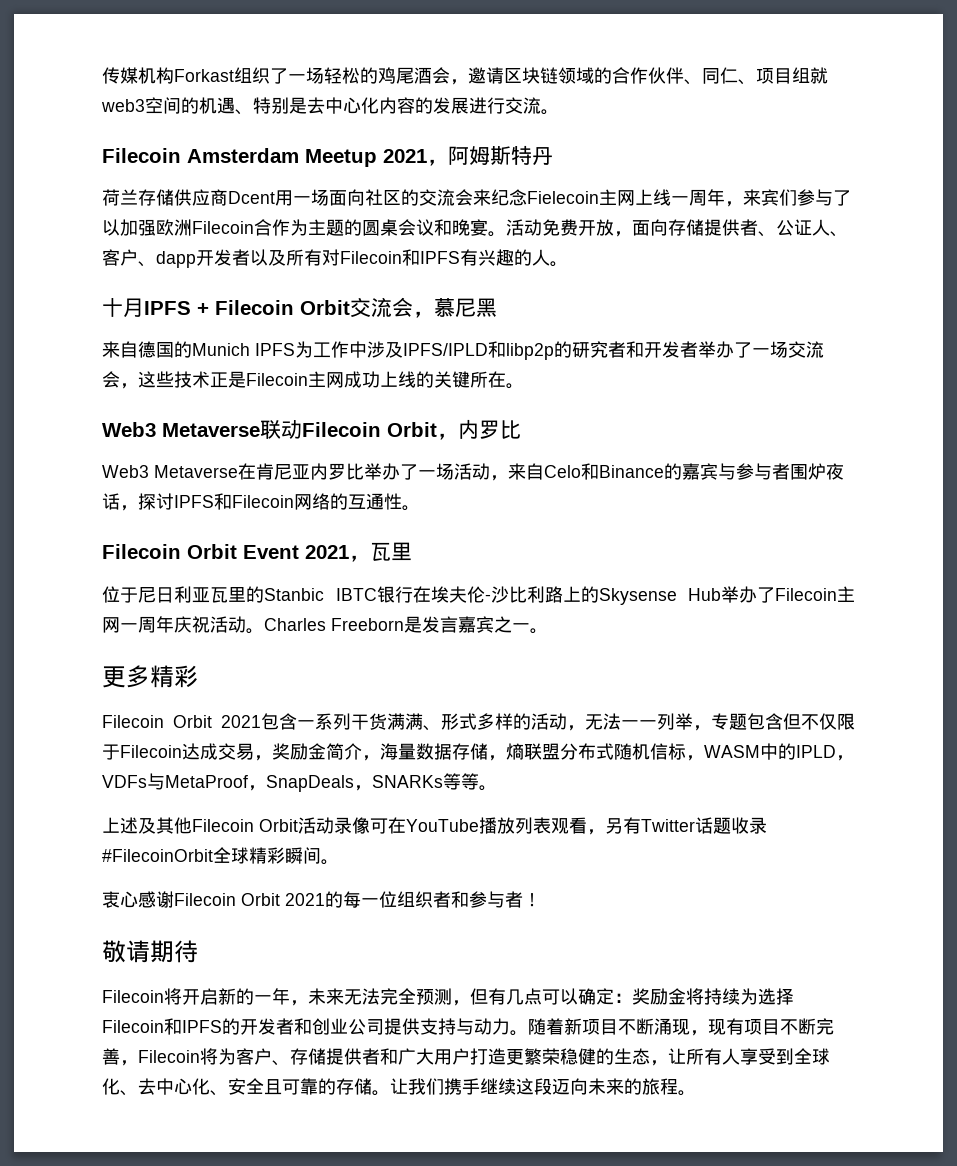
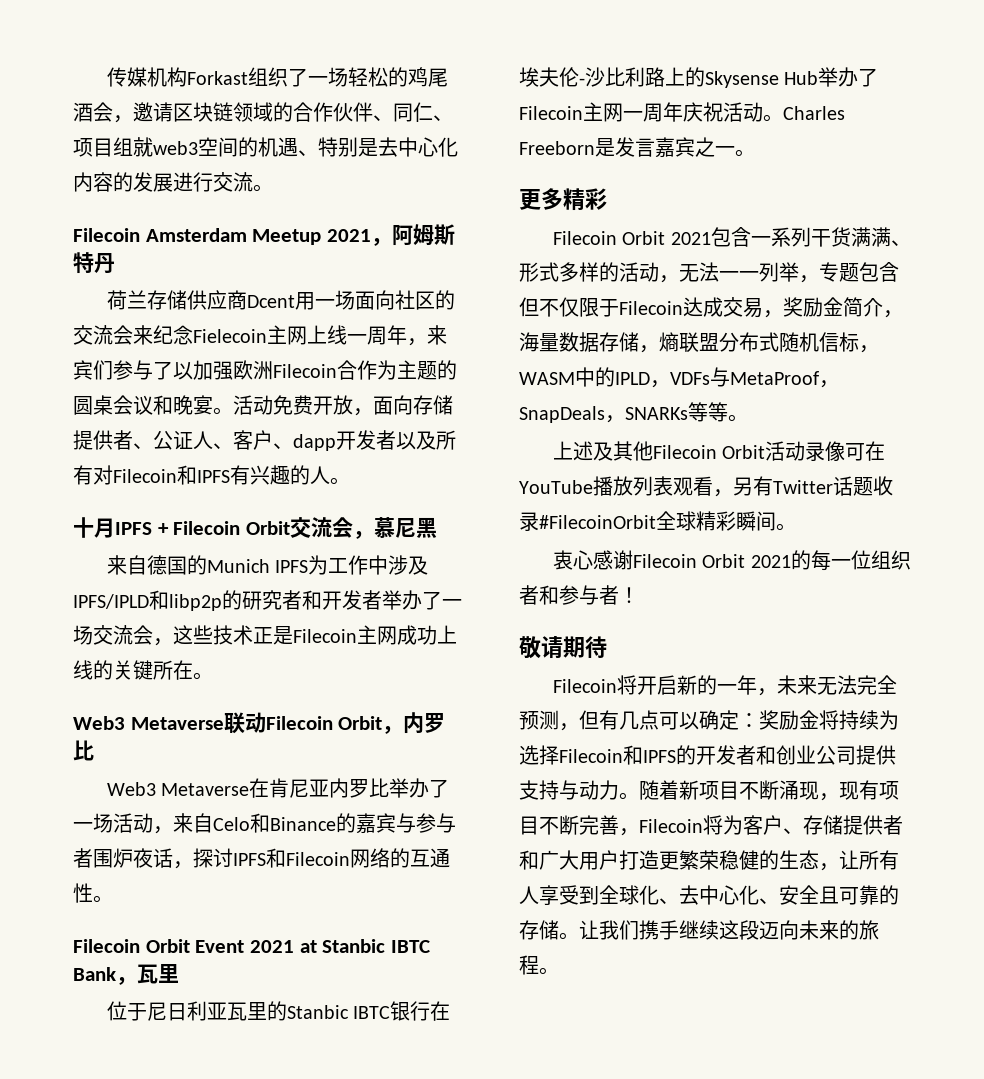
- Filecoin Orbit Event 2021，瓦里
+ Filecoin Orbit Event 2021 at Stanbic IBTC Bank，瓦里

